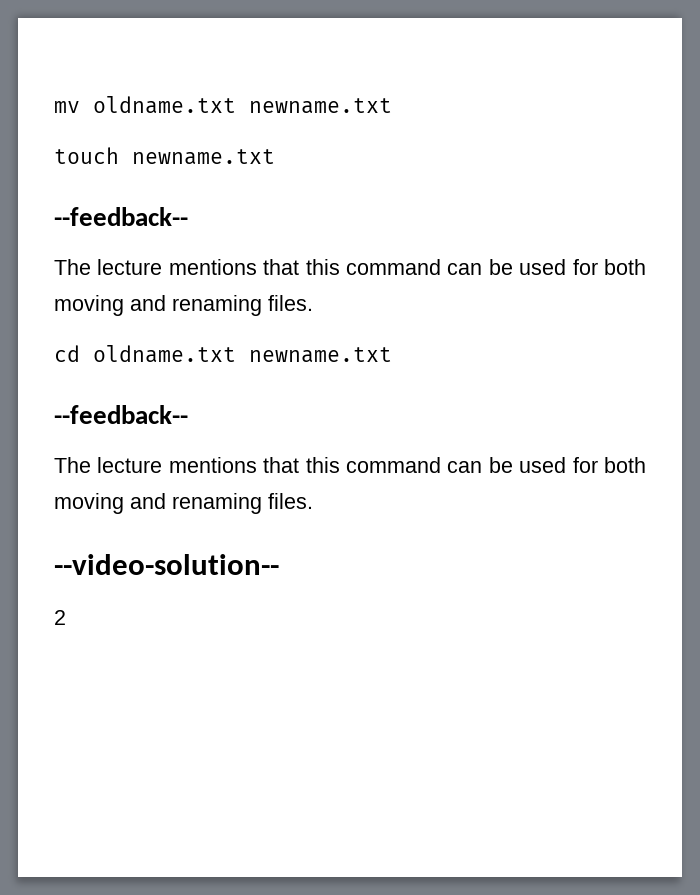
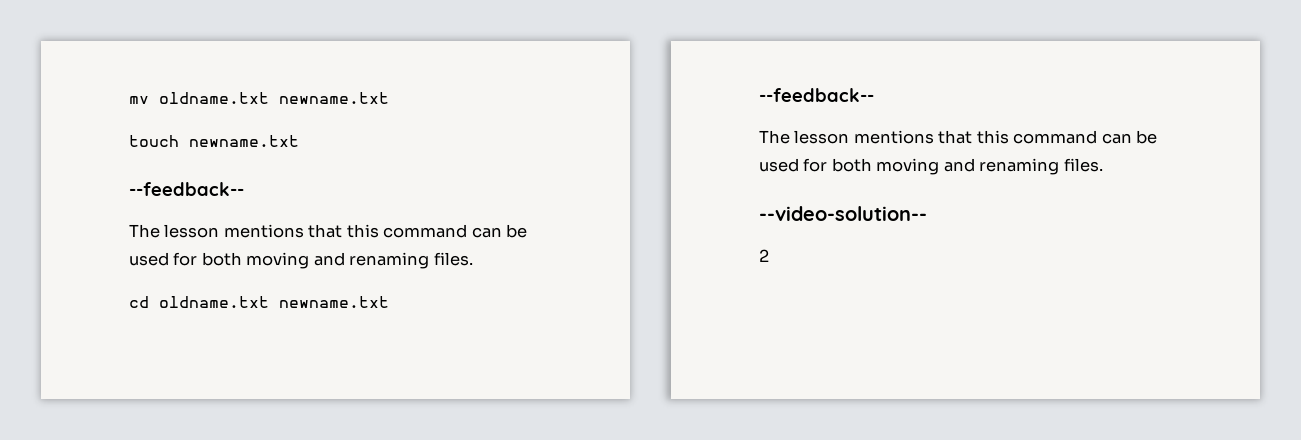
  touch newname.txt
  --feedback--
- The lecture mentions that this command can be used for both moving and renaming files.
+ The lesson mentions that this command can be used for both moving and renaming files.
  cd oldname.txt newname.txt
  --feedback--
- The lecture mentions that this command can be used for both moving and renaming files.
+ The lesson mentions that this command can be used for both moving and renaming files.

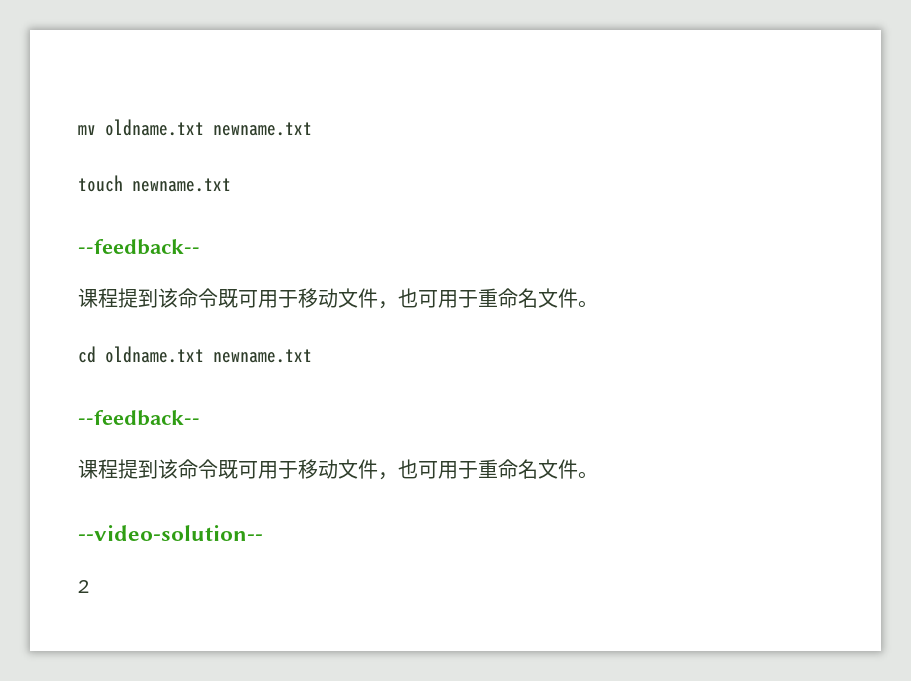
  touch newname.txt
  --feedback--
- The lesson mentions that this command can be used for both moving and renaming files.
+ 课程提到该命令既可用于移动文件，也可用于重命名文件。
  cd oldname.txt newname.txt
  --feedback--
- The lesson mentions that this command can be used for both moving and renaming files.
+ 课程提到该命令既可用于移动文件，也可用于重命名文件。

